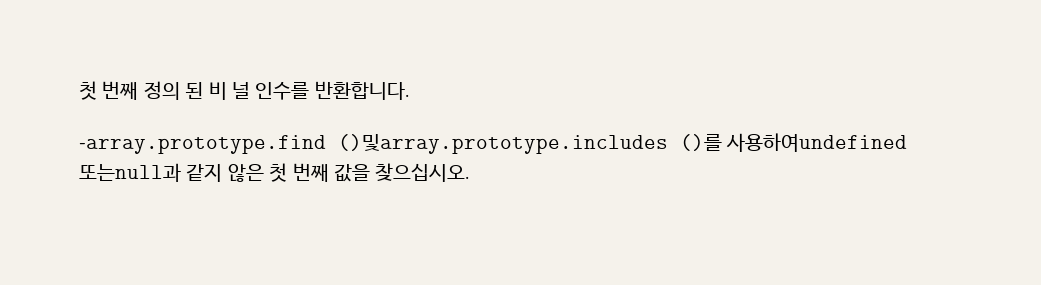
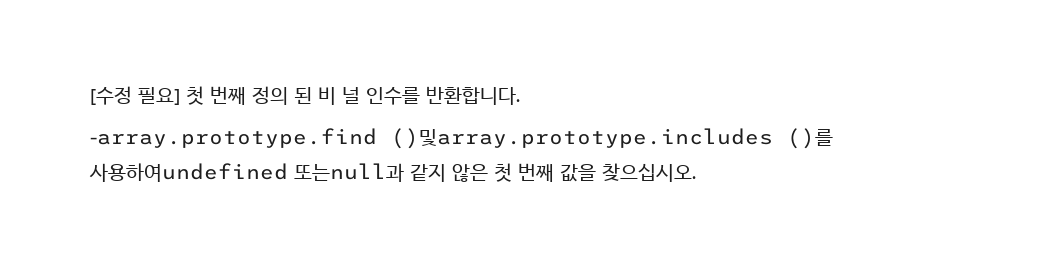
- 첫 번째 정의 된 비 널 인수를 반환합니다.
+ [수정 필요] 첫 번째 정의 된 비 널 인수를 반환합니다.

